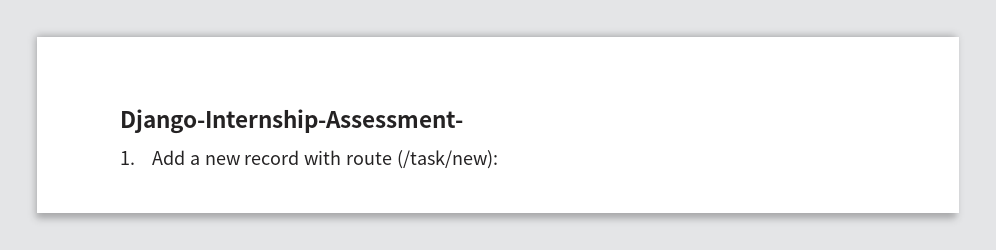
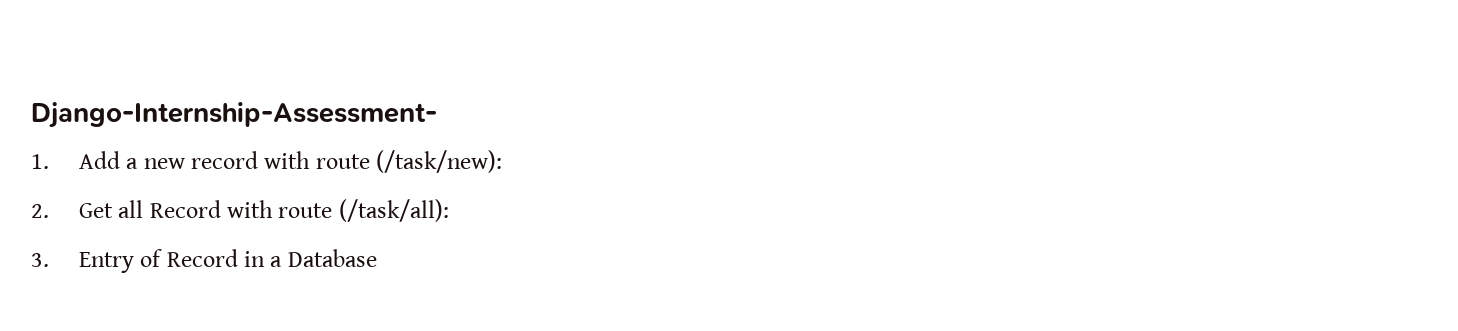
+ 2. Get all Record with route (/task/all):
+ 3. Entry of Record in a Database

